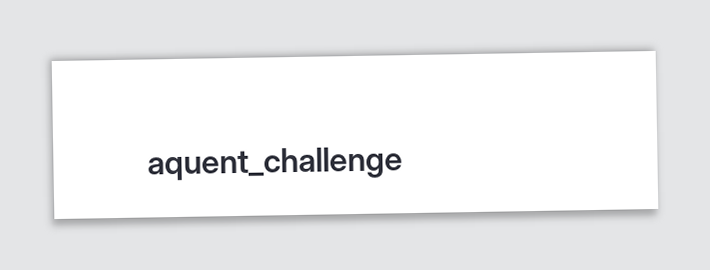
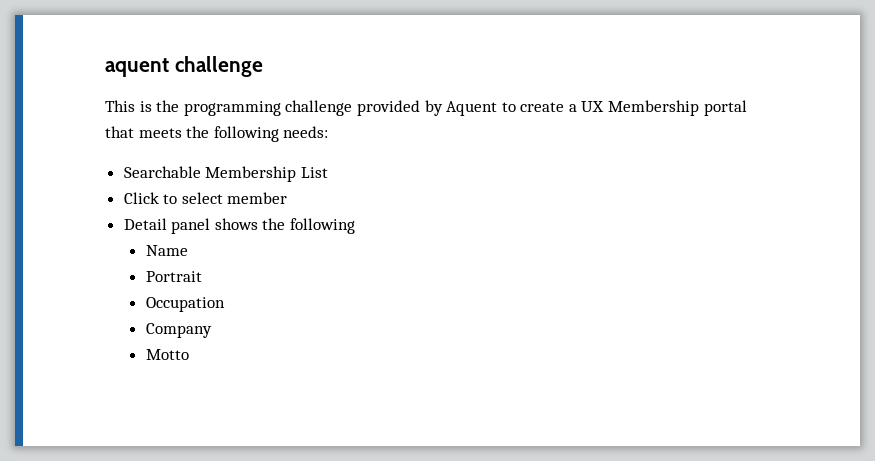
- aquent_challenge
+ aquent challenge
+ This is the programming challenge provided by Aquent to create a UX Membership portal that meets the following needs:
+ Searchable Membership List
+ Click to select member
+ Detail panel shows the following
+ Name
+ Portrait
+ Occupation
+ Company
+ Motto

